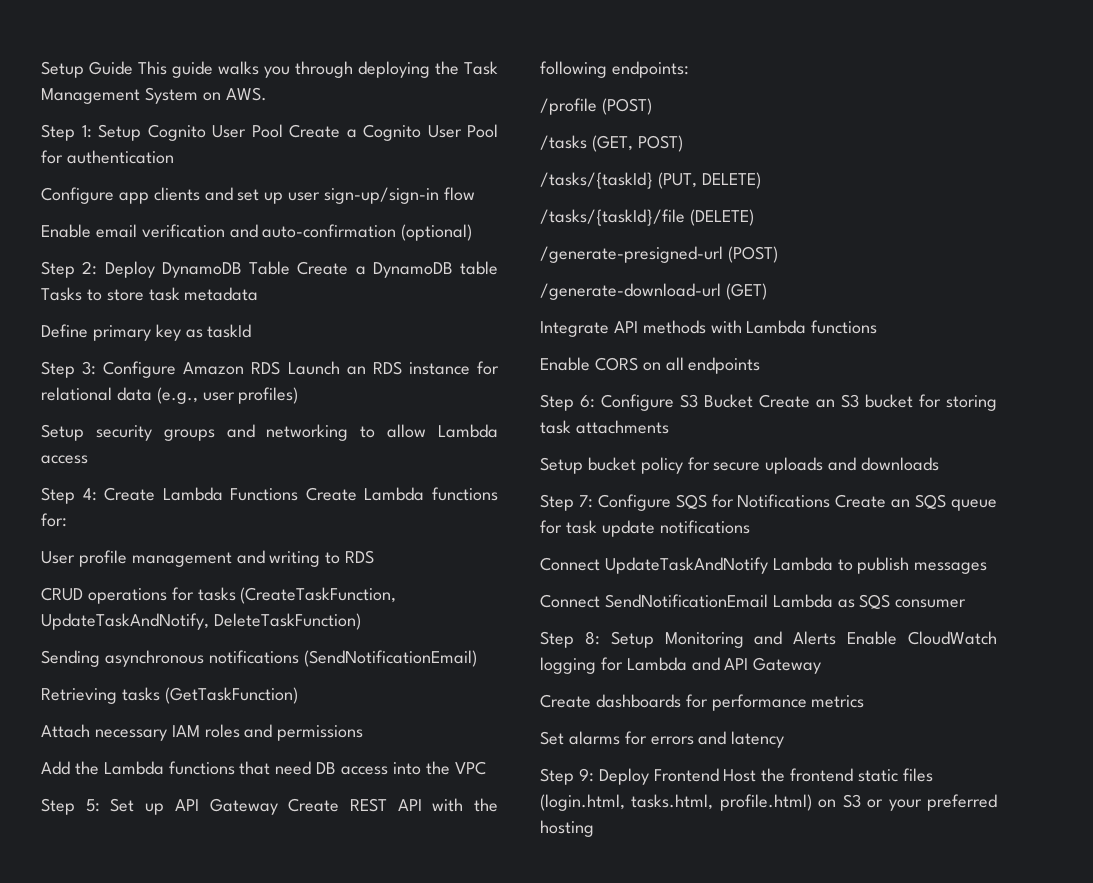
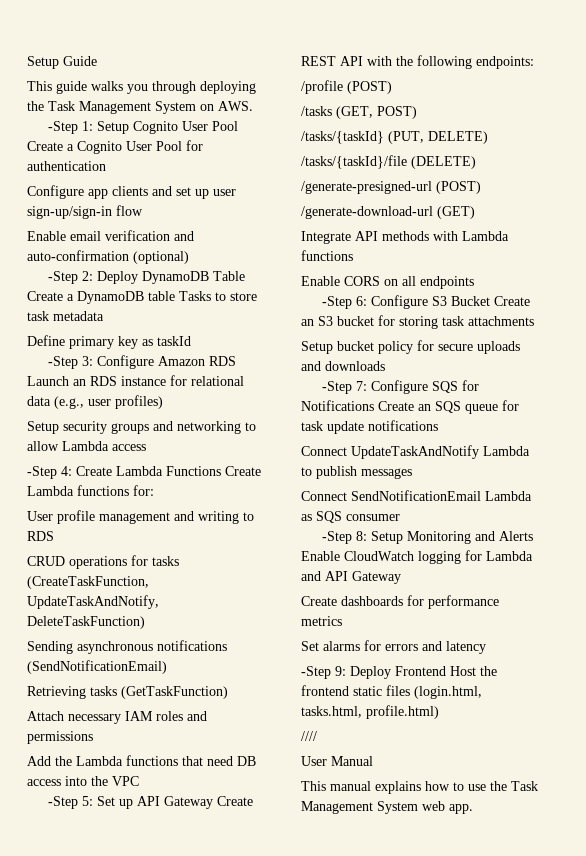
- Setup Guide This guide walks you through deploying the Task Management System on AWS.
+ Setup Guide
+ This guide walks you through deploying the Task Management System on AWS.
- Step 1: Setup Cognito User Pool Create a Cognito User Pool for authentication
+ -Step 1: Setup Cognito User Pool Create a Cognito User Pool for authentication
- Step 2: Deploy DynamoDB Table Create a DynamoDB table Tasks to store task metadata
+ -Step 2: Deploy DynamoDB Table Create a DynamoDB table Tasks to store task metadata
- Step 3: Configure Amazon RDS Launch an RDS instance for relational data (e.g., user profiles)
+ -Step 3: Configure Amazon RDS Launch an RDS instance for relational data (e.g., user profiles)
- Step 4: Create Lambda Functions Create Lambda functions for:
+ -Step 4: Create Lambda Functions Create Lambda functions for:
- Step 5: Set up API Gateway Create REST API with the following endpoints:
+ -Step 5: Set up API Gateway Create REST API with the following endpoints:
- Step 6: Configure S3 Bucket Create an S3 bucket for storing task attachments
+ -Step 6: Configure S3 Bucket Create an S3 bucket for storing task attachments
- Step 7: Configure SQS for Notifications Create an SQS queue for task update notifications
+ -Step 7: Configure SQS for Notifications Create an SQS queue for task update notifications
- Step 8: Setup Monitoring and Alerts Enable CloudWatch logging for Lambda and API Gateway
+ -Step 8: Setup Monitoring and Alerts Enable CloudWatch logging for Lambda and API Gateway
- Step 9: Deploy Frontend Host the frontend static files (login.html, tasks.html, profile.html) on S3 or your preferred hosting
+ -Step 9: Deploy Frontend Host the frontend static files (login.html, tasks.html, profile.html)
+ ////
+ User Manual
+ This manual explains how to use the Task Management System web app.

